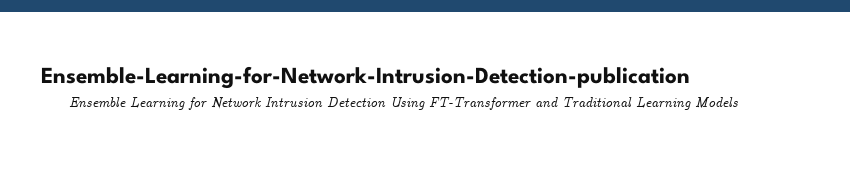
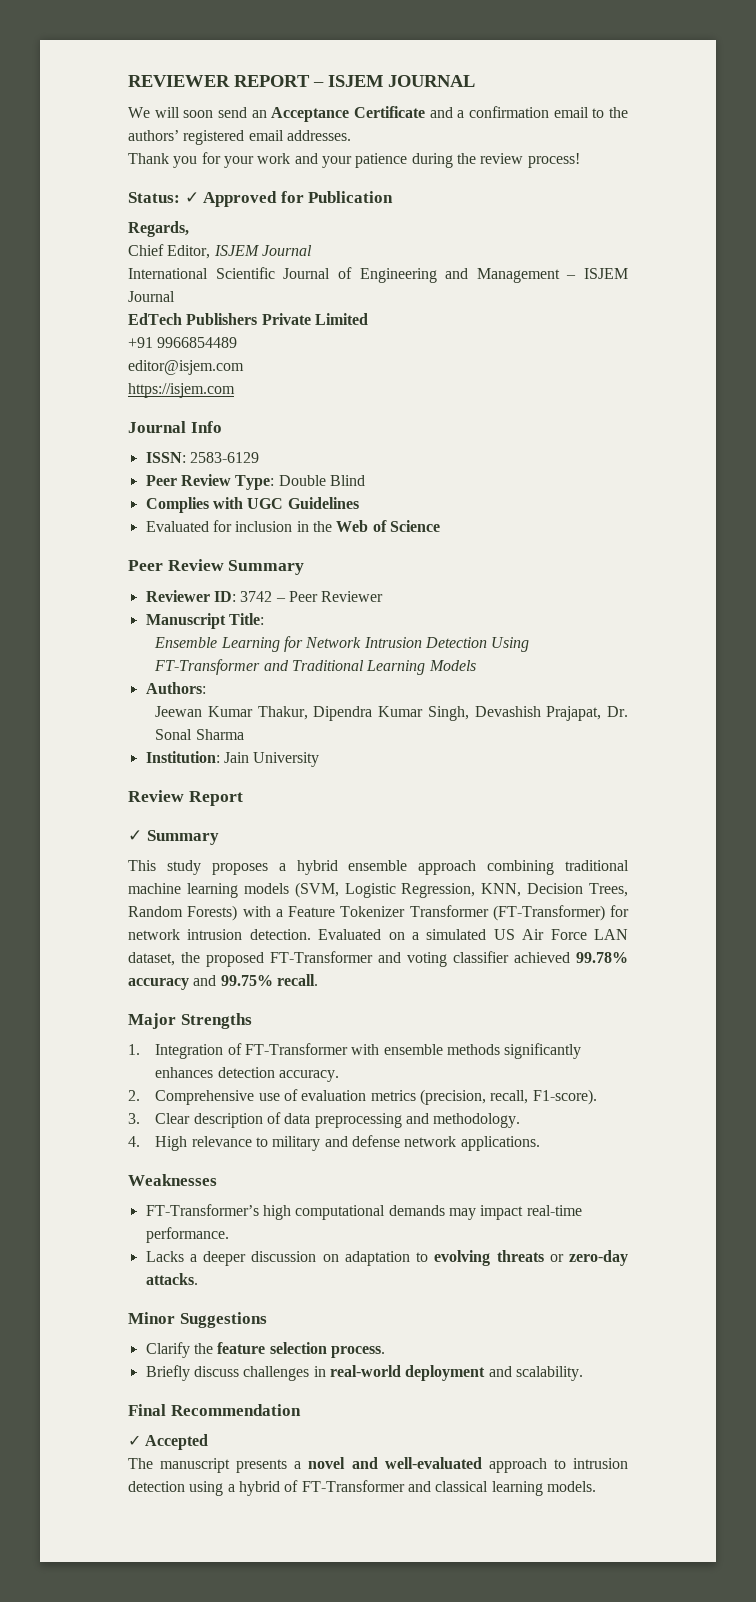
- Ensemble-Learning-for-Network-Intrusion-Detection-publication
+ REVIEWER REPORT – ISJEM JOURNAL
+ We will soon send an Acceptance Certificate and a confirmation email to the authors’ registered email addresses.
+ Thank you for your work and your patience during the review process!
+ Status: ✓ Approved for Publication
+ Regards,
+ Chief Editor, ISJEM Journal
+ International Scientific Journal of Engineering and Management – ISJEM Journal
+ EdTech Publishers Private Limited
+ +91 9966854489
+ editor@isjem.com
+ https://isjem.com
+ Journal Info
+ ISSN: 2583-6129
+ Peer Review Type: Double Blind
+ Complies with UGC Guidelines
+ Evaluated for inclusion in the Web of Science
+ Peer Review Summary
+ Reviewer ID: 3742 – Peer Reviewer
+ Manuscript Title:
+ Authors:
+ Jeewan Kumar Thakur, Dipendra Kumar Singh, Devashish Prajapat, Dr. Sonal Sharma
+ Institution: Jain University
+ Review Report
+ ✓ Summary
+ This study proposes a hybrid ensemble approach combining traditional machine learning models (SVM, Logistic Regression, KNN, Decision Trees, Random Forests) with a Feature Tokenizer Transformer (FT-Transformer) for network intrusion detection. Evaluated on a simulated US Air Force LAN dataset, the proposed FT-Transformer and voting classifier achieved 99.78% accuracy and 99.75% recall.
+ Major Strengths
+ 1. Integration of FT-Transformer with ensemble methods significantly enhances detection accuracy.
+ 2. Comprehensive use of evaluation metrics (precision, recall, F1-score).
+ 3. Clear description of data preprocessing and methodology.
+ 4. High relevance to military and defense network applications.
+ Weaknesses
+ FT-Transformer’s high computational demands may impact real-time performance.
+ Lacks a deeper discussion on adaptation to evolving threats or zero-day attacks.
+ Minor Suggestions
+ Clarify the feature selection process.
+ Briefly discuss challenges in real-world deployment and scalability.
+ Final Recommendation
+ ✓ Accepted
+ The manuscript presents a novel and well-evaluated approach to intrusion detection using a hybrid of FT-Transformer and classical learning models.

